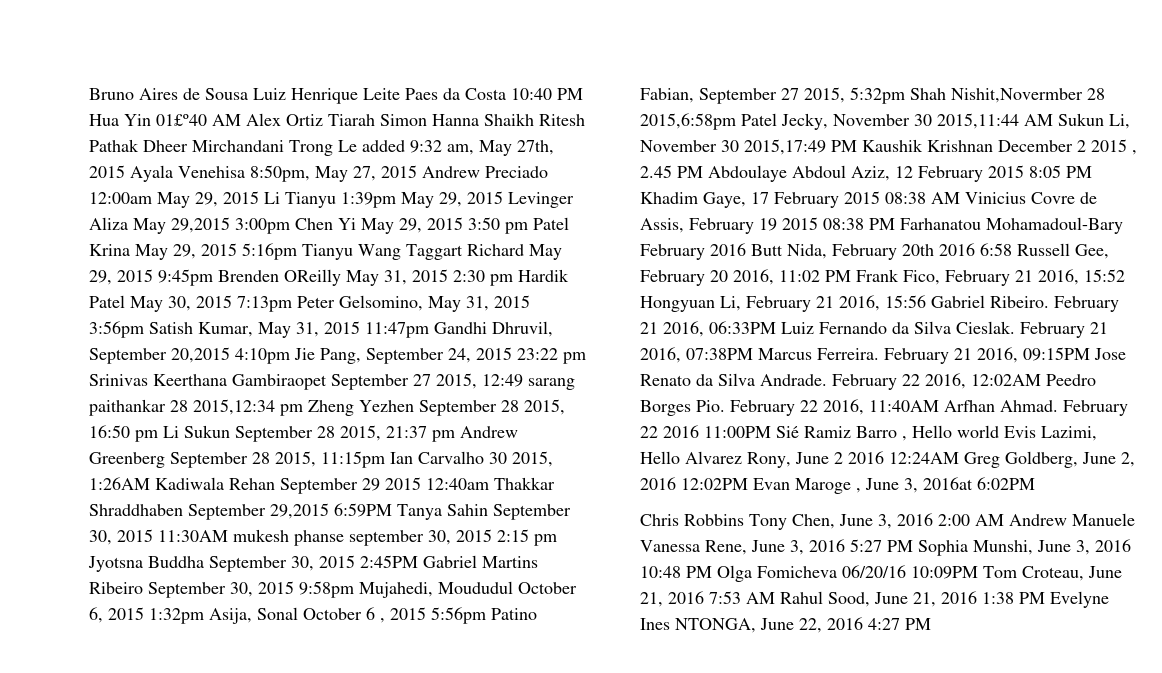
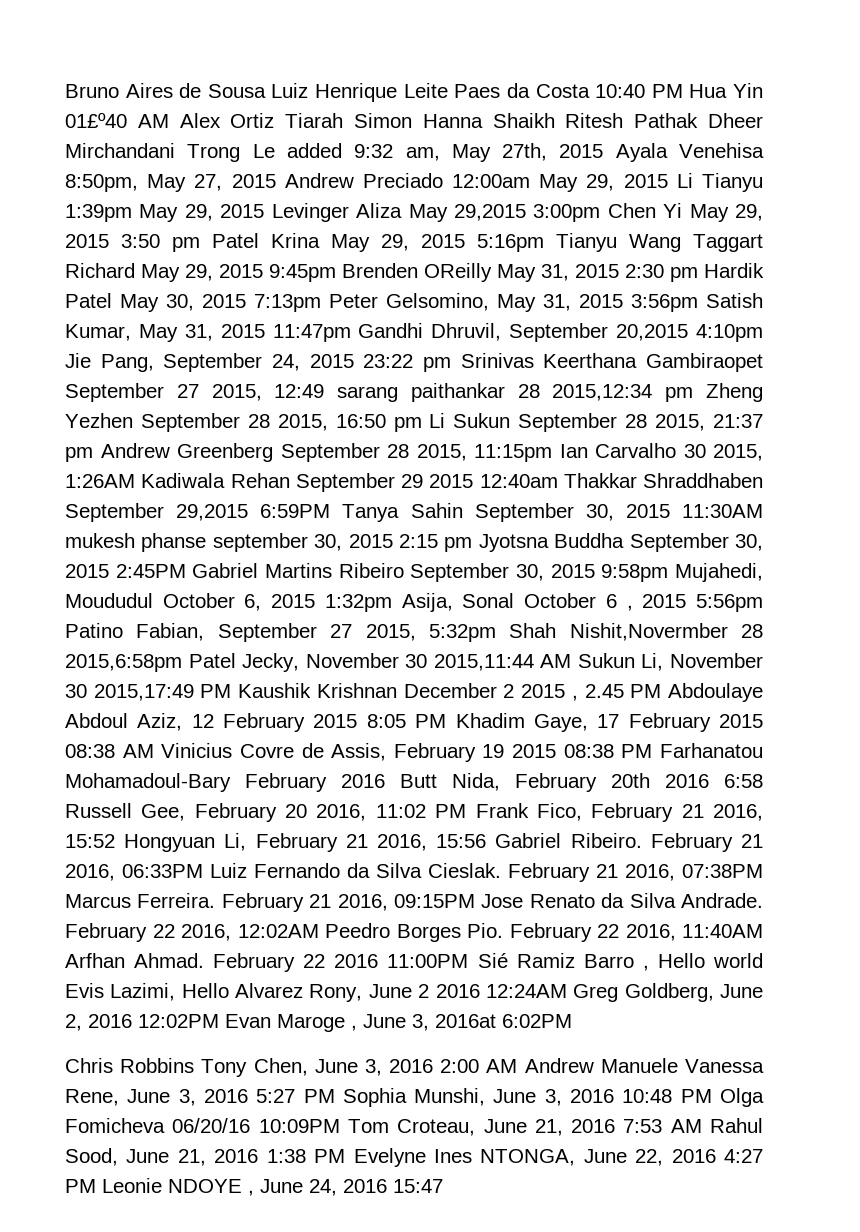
- Chris Robbins Tony Chen, June 3, 2016 2:00 AM Andrew Manuele Vanessa Rene, June 3, 2016 5:27 PM Sophia Munshi, June 3, 2016 10:48 PM Olga Fomicheva 06/20/16 10:09PM Tom Croteau, June 21, 2016 7:53 AM Rahul Sood, June 21, 2016 1:38 PM Evelyne Ines NTONGA, June 22, 2016 4:27 PM
+ Chris Robbins Tony Chen, June 3, 2016 2:00 AM Andrew Manuele Vanessa Rene, June 3, 2016 5:27 PM Sophia Munshi, June 3, 2016 10:48 PM Olga Fomicheva 06/20/16 10:09PM Tom Croteau, June 21, 2016 7:53 AM Rahul Sood, June 21, 2016 1:38 PM Evelyne Ines NTONGA, June 22, 2016 4:27 PM Leonie NDOYE , June 24, 2016 15:47

